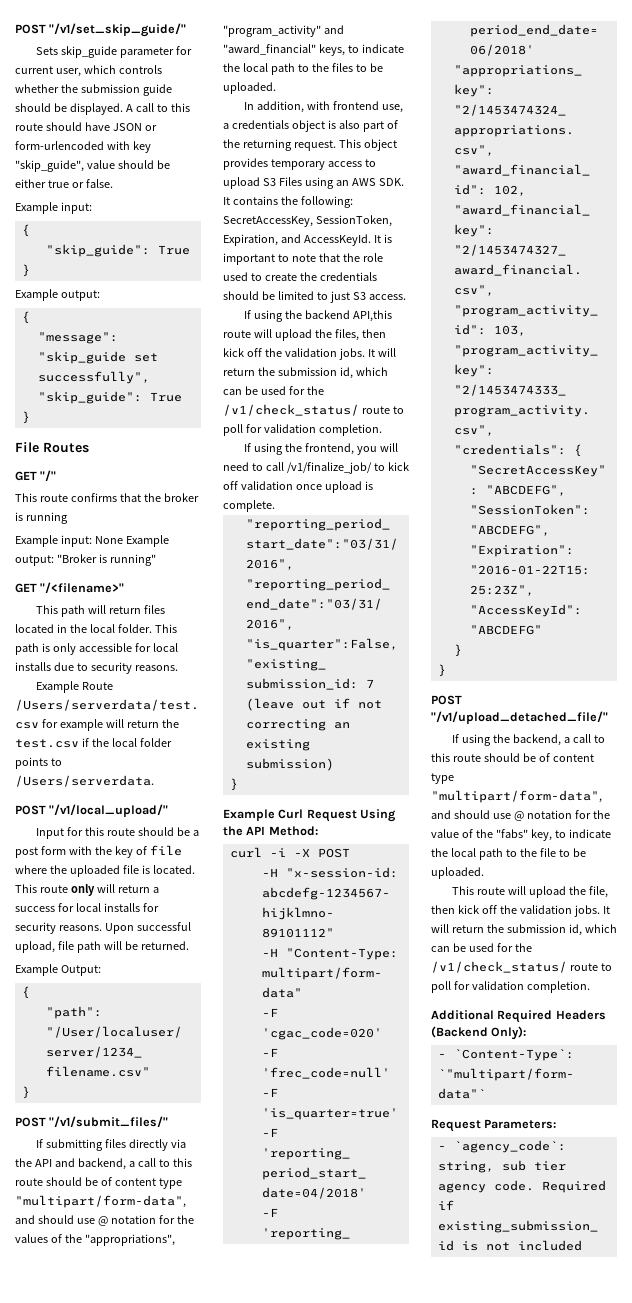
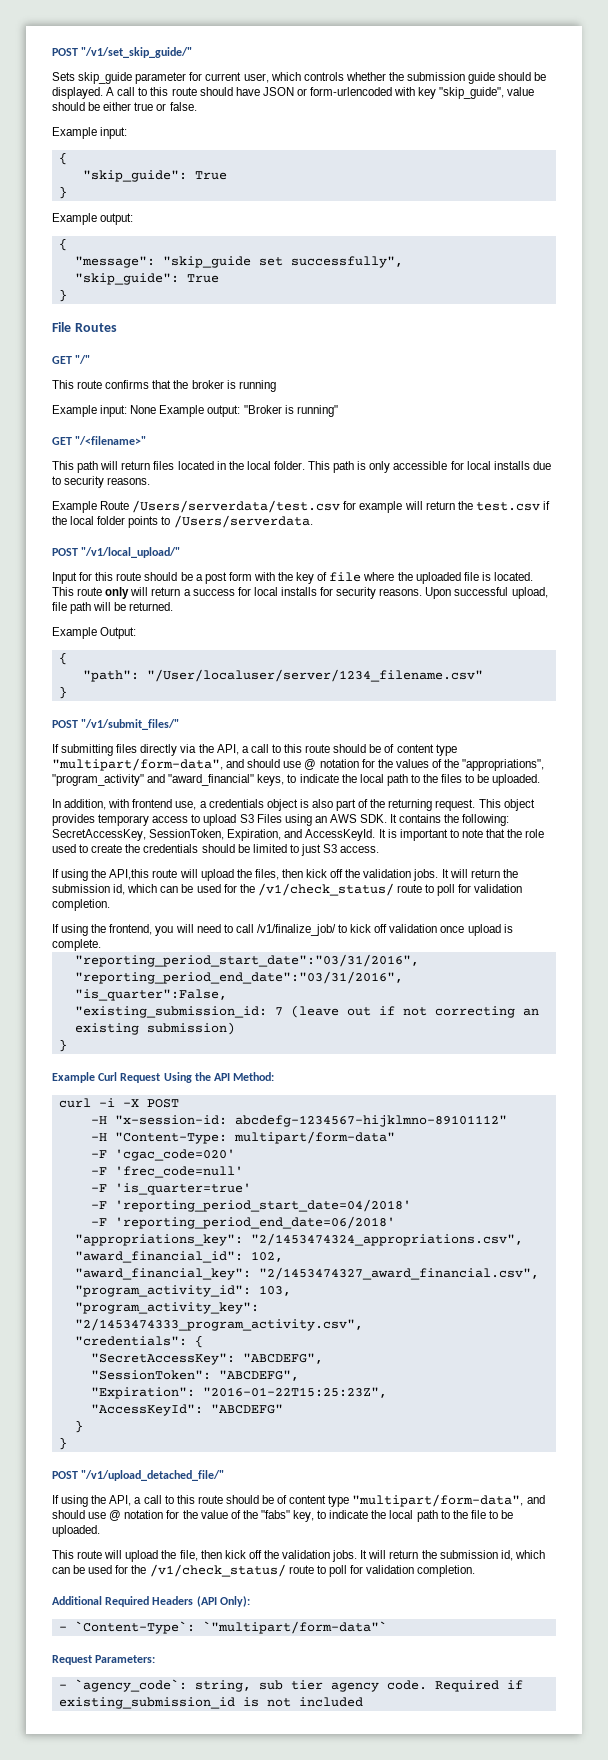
- If submitting files directly via the API and backend, a call to this route should be of content type "multipart/form-data", and should use @ notation for the values of the "appropriations", "program_activity" and "award_financial" keys, to indicate the local path to the files to be uploaded.
+ If submitting files directly via the API, a call to this route should be of content type "multipart/form-data", and should use @ notation for the values of the "appropriations", "program_activity" and "award_financial" keys, to indicate the local path to the files to be uploaded.
- If using the backend API,this route will upload the files, then kick off the validation jobs.
+ If using the API,this route will upload the files, then kick off the validation jobs.
- If using the backend, a call to this route should be of content type "multipart/form-data", and should use @ notation for the value of the "fabs" key, to indicate the local path to the file to be uploaded.
+ If using the API, a call to this route should be of content type "multipart/form-data", and should use @ notation for the value of the "fabs" key, to indicate the local path to the file to be uploaded.
- Additional Required Headers (Backend Only):
+ Additional Required Headers (API Only):

